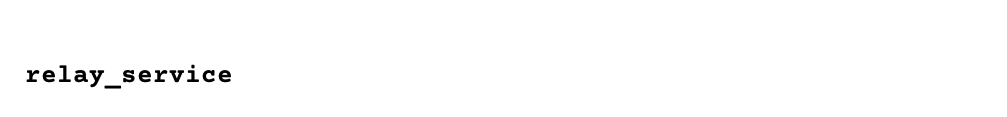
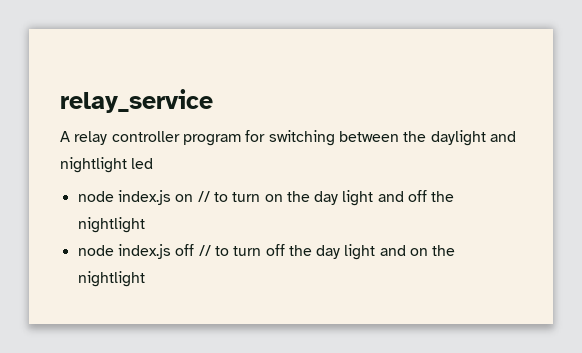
+ A relay controller program for switching between the daylight and nightlight led
+ node index.js on // to turn on the day light and off the nightlight
+ node index.js off // to turn off the day light and on the nightlight

